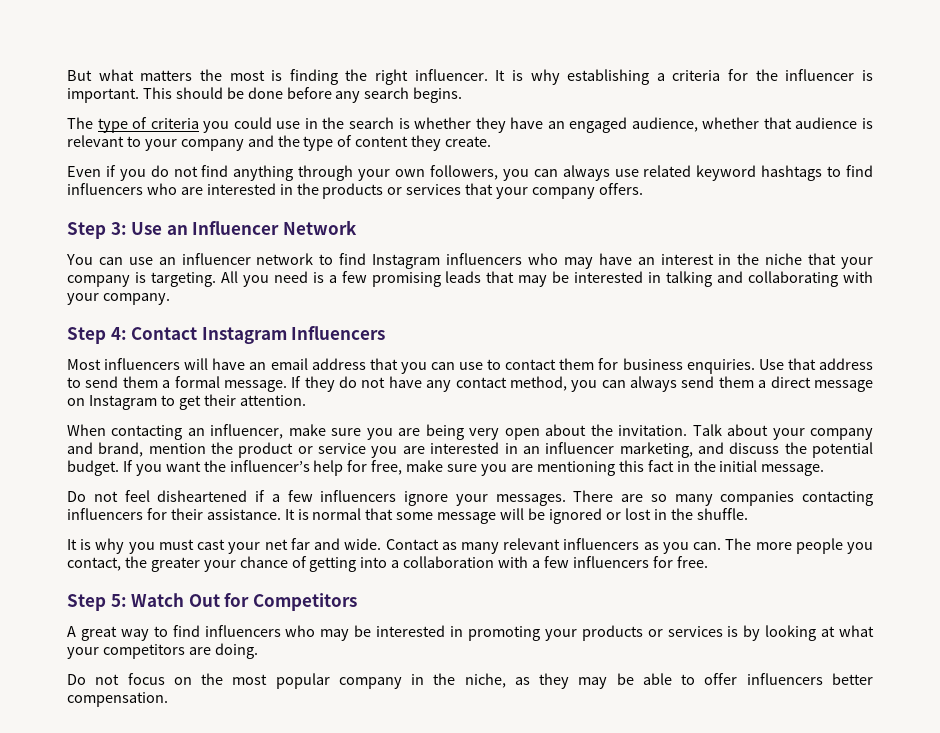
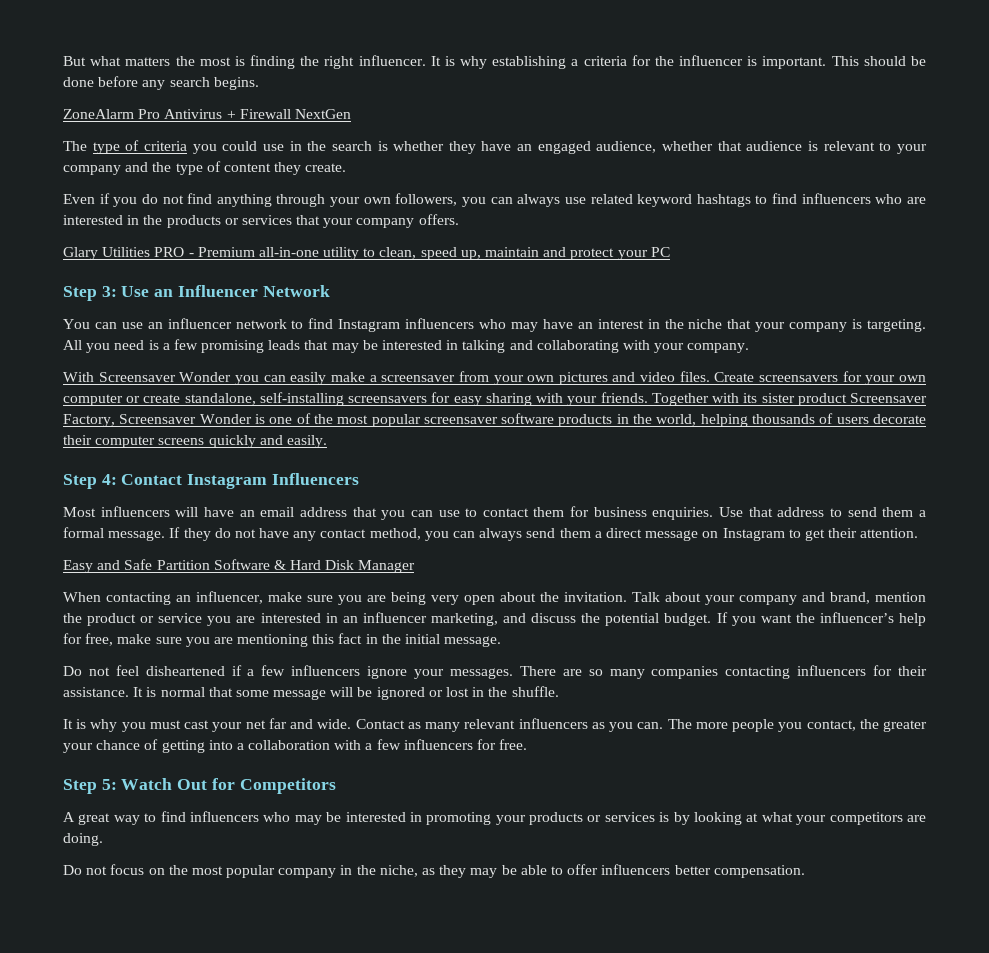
+ ZoneAlarm Pro Antivirus + Firewall NextGen
+ Glary Utilities PRO - Premium all-in-one utility to clean, speed up, maintain and protect your PC
+ With Screensaver Wonder you can easily make a screensaver from your own pictures and video files. Create screensavers for your own computer or create standalone, self-installing screensavers for easy sharing with your friends. Together with its sister product Screensaver Factory, Screensaver Wonder is one of the most popular screensaver software products in the world, helping thousands of users decorate their computer screens quickly and easily.
+ Easy and Safe Partition Software & Hard Disk Manager

